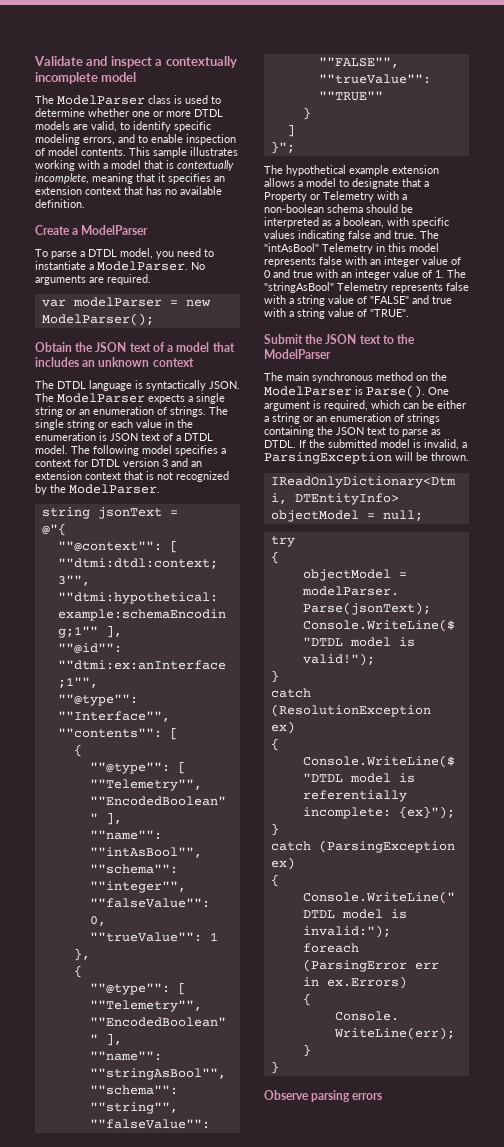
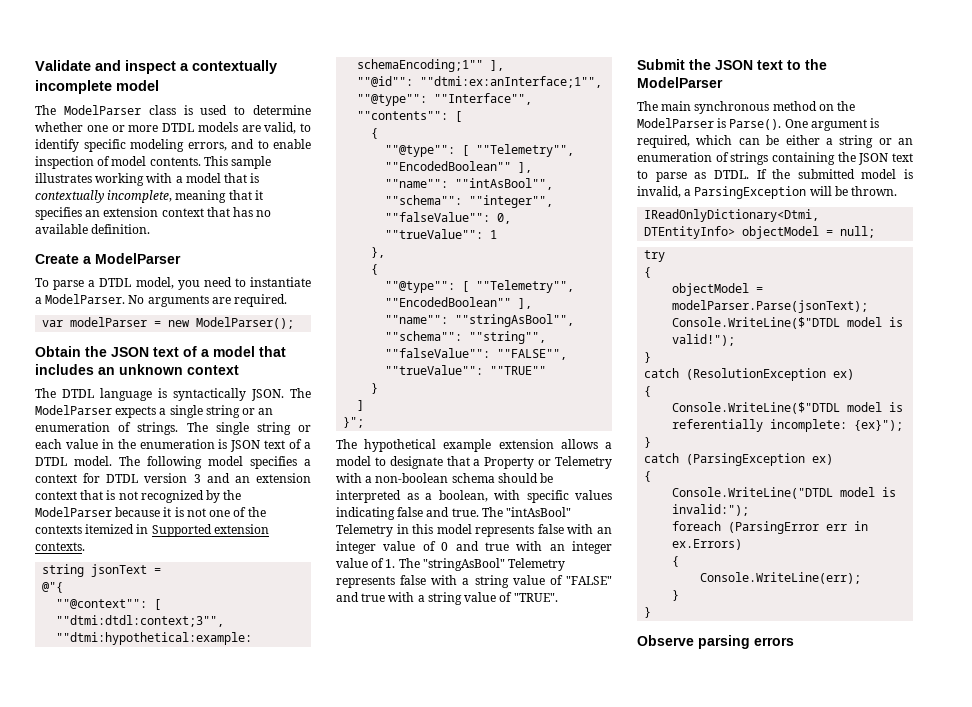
- The following model specifies a context for DTDL version 3 and an extension context that is not recognized by the ModelParser.
+ The following model specifies a context for DTDL version 3 and an extension context that is not recognized by the ModelParser because it is not one of the contexts itemized in Supported extension contexts.

